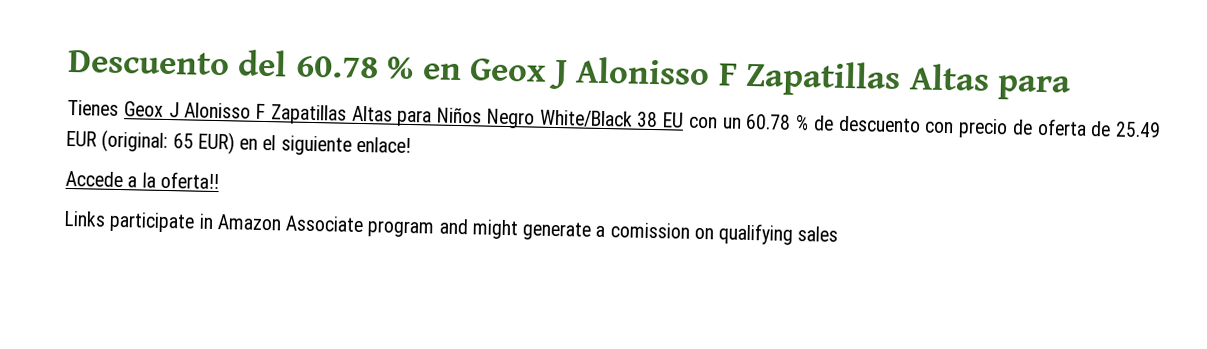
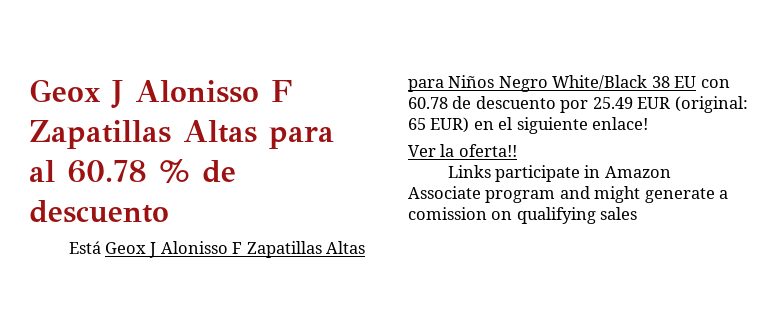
- Descuento del 60.78 % en Geox J Alonisso F Zapatillas Altas para
- Tienes Geox J Alonisso F Zapatillas Altas para Niños Negro White/Black 38 EU con un 60.78 % de descuento con precio de oferta de 25.49 EUR (original: 65 EUR) en el siguiente enlace!
+ Geox J Alonisso F Zapatillas Altas para al 60.78 % de descuento
+ Está Geox J Alonisso F Zapatillas Altas para Niños Negro White/Black 38 EU con 60.78 de descuento por 25.49 EUR (original: 65 EUR) en el siguiente enlace!
- Accede a la oferta!!
+ Ver la oferta!!

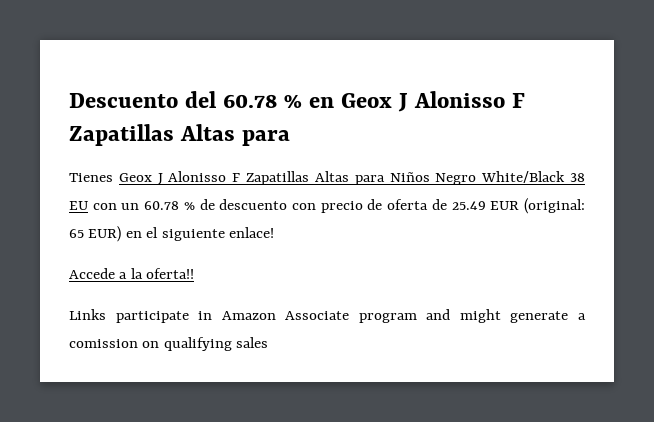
- Geox J Alonisso F Zapatillas Altas para al 60.78 % de descuento
- Está Geox J Alonisso F Zapatillas Altas para Niños Negro White/Black 38 EU con 60.78 de descuento por 25.49 EUR (original: 65 EUR) en el siguiente enlace!
+ Descuento del 60.78 % en Geox J Alonisso F Zapatillas Altas para
+ Tienes Geox J Alonisso F Zapatillas Altas para Niños Negro White/Black 38 EU con un 60.78 % de descuento con precio de oferta de 25.49 EUR (original: 65 EUR) en el siguiente enlace!
- Ver la oferta!!
+ Accede a la oferta!!

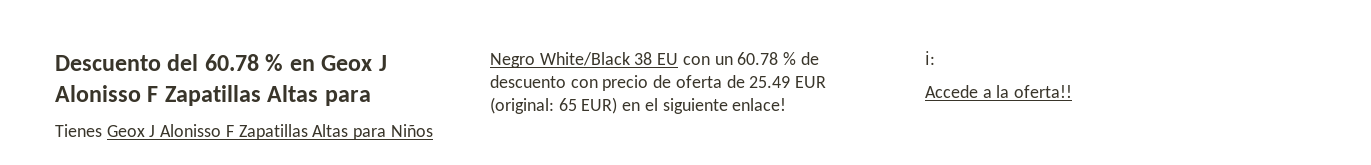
+ ℹ:
- Links participate in Amazon Associate program and might generate a comission on qualifying sales

